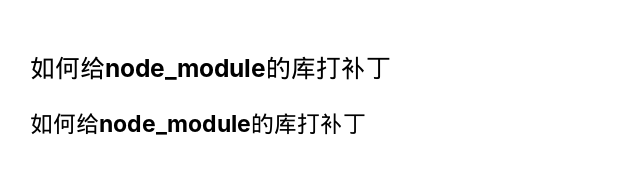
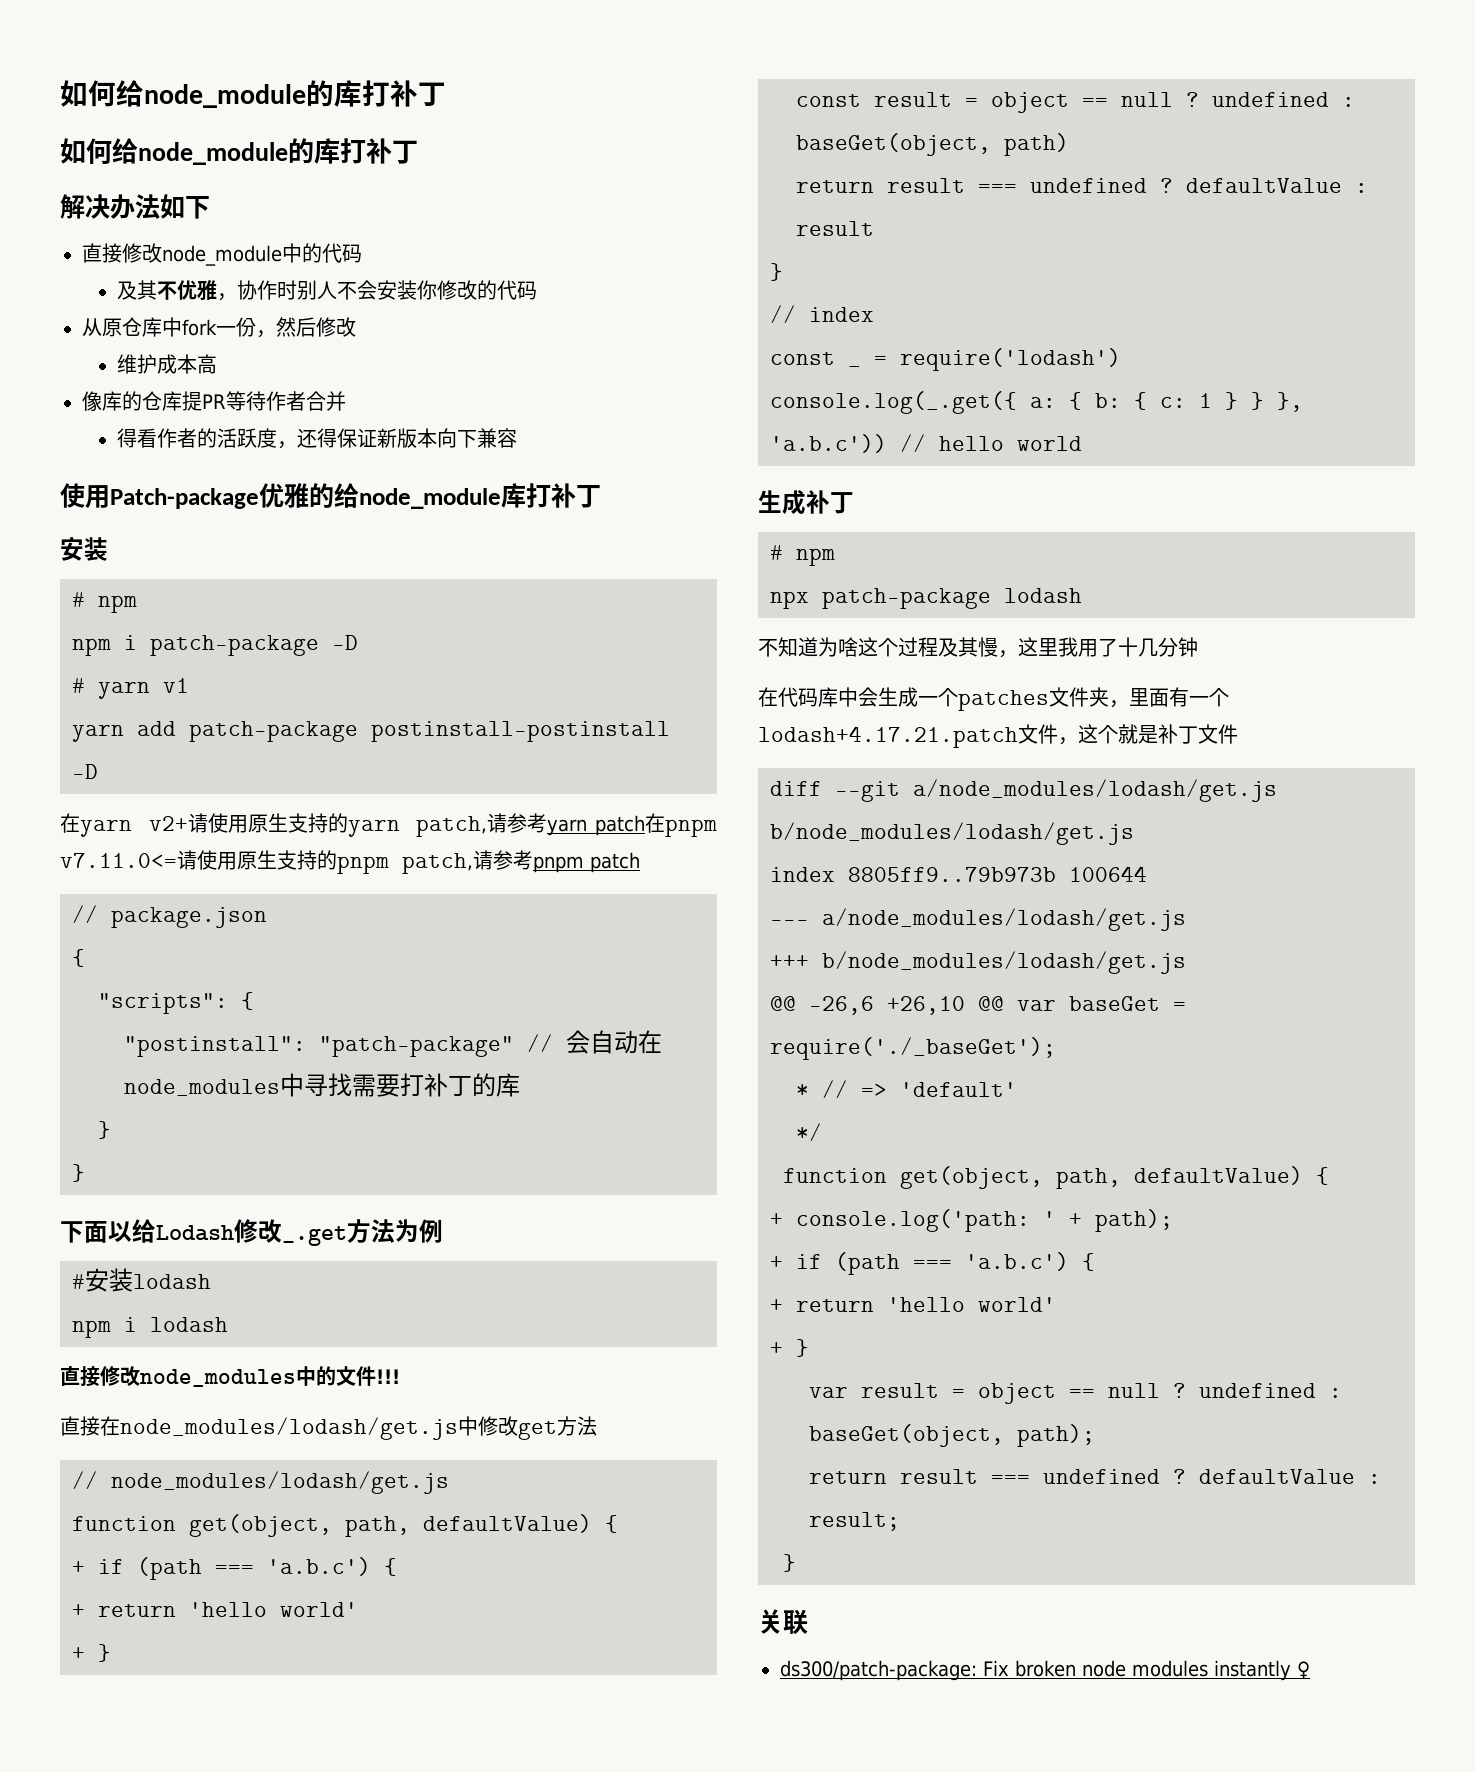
+ 解决办法如下
+ 直接修改node_module中的代码
+ 及其不优雅，协作时别人不会安装你修改的代码
+ 从原仓库中fork一份，然后修改
+ 维护成本高
+ 像库的仓库提PR等待作者合并
+ 得看作者的活跃度，还得保证新版本向下兼容
+ 使用Patch-package优雅的给node_module库打补丁
+ 安装
+ # npm
+ npm i patch-package -D
+ # yarn v1
+ yarn add patch-package postinstall-postinstall -D
+ 在yarn v2+请使用原生支持的yarn patch,请参考yarn patch在pnpm v7.11.0<=请使用原生支持的pnpm patch,请参考pnpm patch
+ // package.json
+ {
+ "scripts": {
+ "postinstall": "patch-package" // 会自动在node_modules中寻找需要打补丁的库
+ }
+ }
+ 下面以给Lodash修改_.get方法为例
+ #安装lodash
+ npm i lodash
+ 直接修改node_modules中的文件!!!
+ 直接在node_modules/lodash/get.js中修改get方法
+ // node_modules/lodash/get.js
+ function get(object, path, defaultValue) {
+ + if (path === 'a.b.c') {
+ + return 'hello world'
+ + }
+ const result = object == null ? undefined : baseGet(object, path)
+ return result === undefined ? defaultValue : result
+ }
+ // index
+ const _ = require('lodash')
+ console.log(_.get({ a: { b: { c: 1 } } }, 'a.b.c')) // hello world
+ 生成补丁
+ # npm
+ npx patch-package lodash
+ 不知道为啥这个过程及其慢，这里我用了十几分钟
+ 在代码库中会生成一个patches文件夹，里面有一个lodash+4.17.21.patch文件，这个就是补丁文件
+ diff --git a/node_modules/lodash/get.js b/node_modules/lodash/get.js
+ index 8805ff9..79b973b 100644
+ --- a/node_modules/lodash/get.js
+ +++ b/node_modules/lodash/get.js
+ @@ -26,6 +26,10 @@ var baseGet = require('./_baseGet');
+ * // => 'default'
+ */
+ function get(object, path, defaultValue) {
+ + console.log('path: ' + path);
+ + if (path === 'a.b.c') {
+ + return 'hello world'
+ + }
+ var result = object == null ? undefined : baseGet(object, path);
+ return result === undefined ? defaultValue : result;
+ }
+ 关联
+ ds300/patch-package: Fix broken node modules instantly ♀

